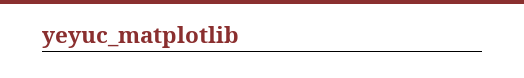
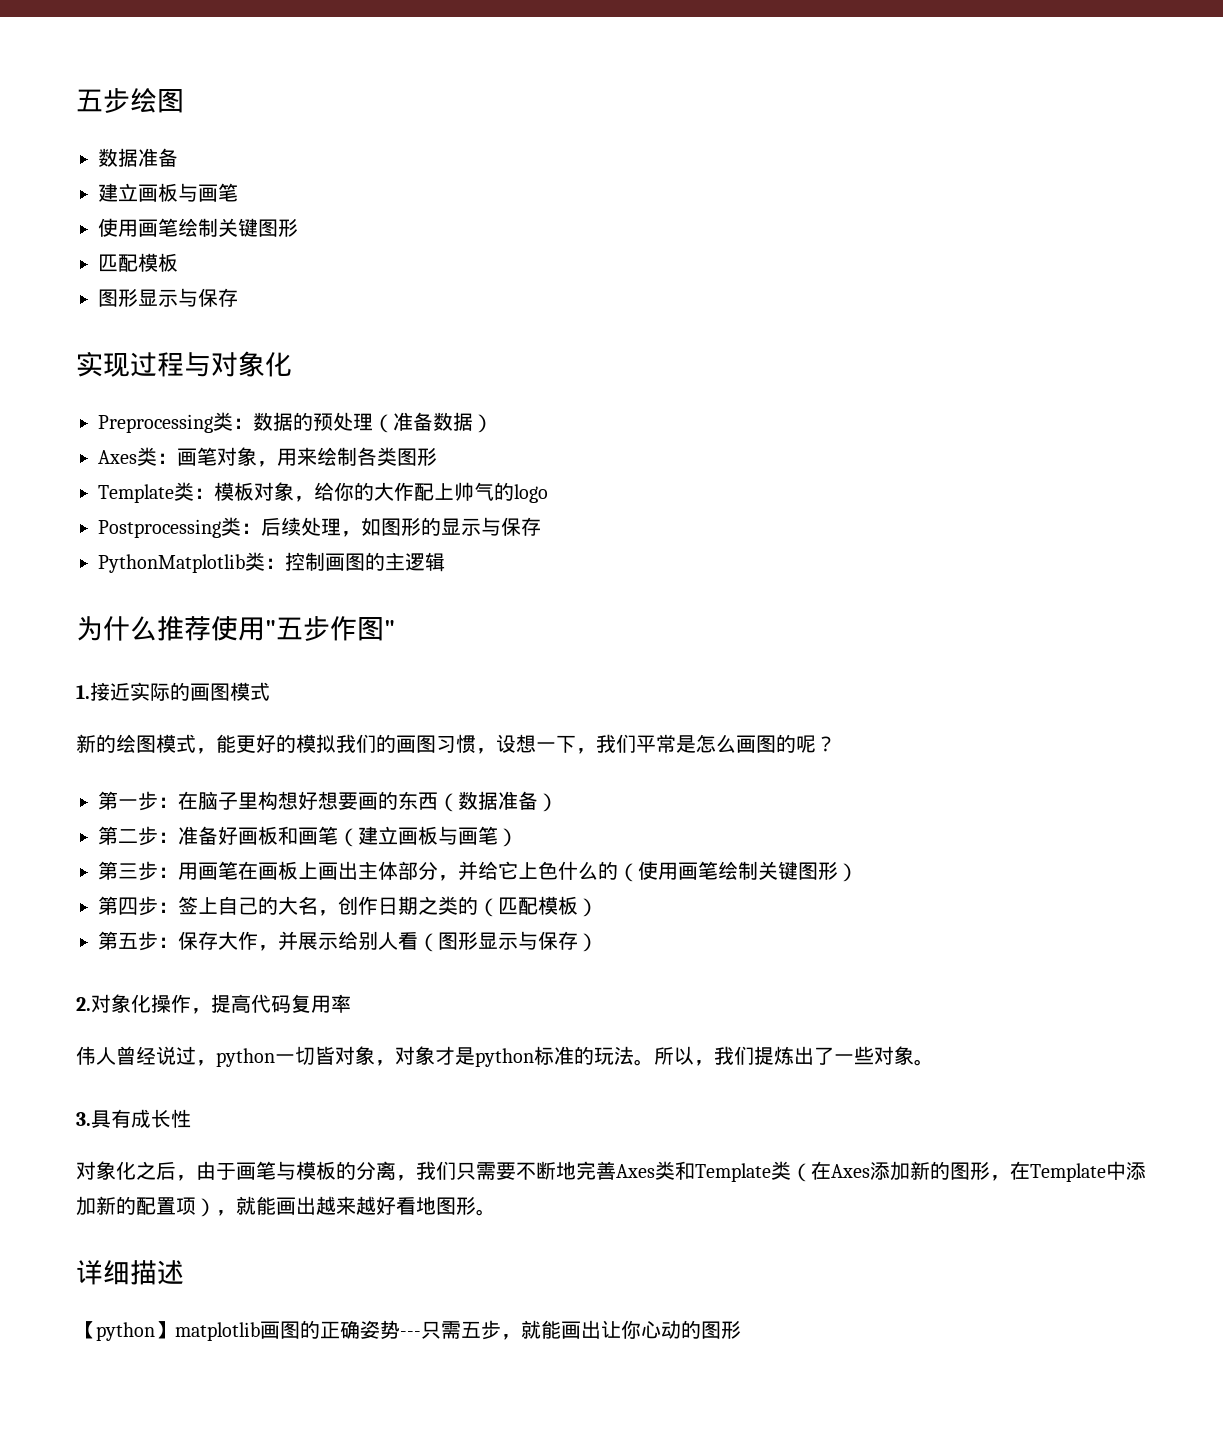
- yeyuc_matplotlib
+ 五步绘图
+ 数据准备
+ 建立画板与画笔
+ 使用画笔绘制关键图形
+ 匹配模板
+ 图形显示与保存
+ 实现过程与对象化
+ Preprocessing类：数据的预处理（准备数据）
+ Axes类：画笔对象，用来绘制各类图形
+ Template类：模板对象，给你的大作配上帅气的logo
+ Postprocessing类：后续处理，如图形的显示与保存
+ PythonMatplotlib类：控制画图的主逻辑
+ 为什么推荐使用"五步作图"
+ 1.接近实际的画图模式
+ 新的绘图模式，能更好的模拟我们的画图习惯，设想一下，我们平常是怎么画图的呢？
+ 第一步：在脑子里构想好想要画的东西（数据准备）
+ 第二步：准备好画板和画笔（建立画板与画笔）
+ 第三步：用画笔在画板上画出主体部分，并给它上色什么的（使用画笔绘制关键图形）
+ 第四步：签上自己的大名，创作日期之类的（匹配模板）
+ 第五步：保存大作，并展示给别人看（图形显示与保存）
+ 2.对象化操作，提高代码复用率
+ 伟人曾经说过，python一切皆对象，对象才是python标准的玩法。所以，我们提炼出了一些对象。
+ 3.具有成长性
+ 对象化之后，由于画笔与模板的分离，我们只需要不断地完善Axes类和Template类（在Axes添加新的图形，在Template中添加新的配置项），就能画出越来越好看地图形。
+ 详细描述
+ 【python】matplotlib画图的正确姿势---只需五步，就能画出让你心动的图形

